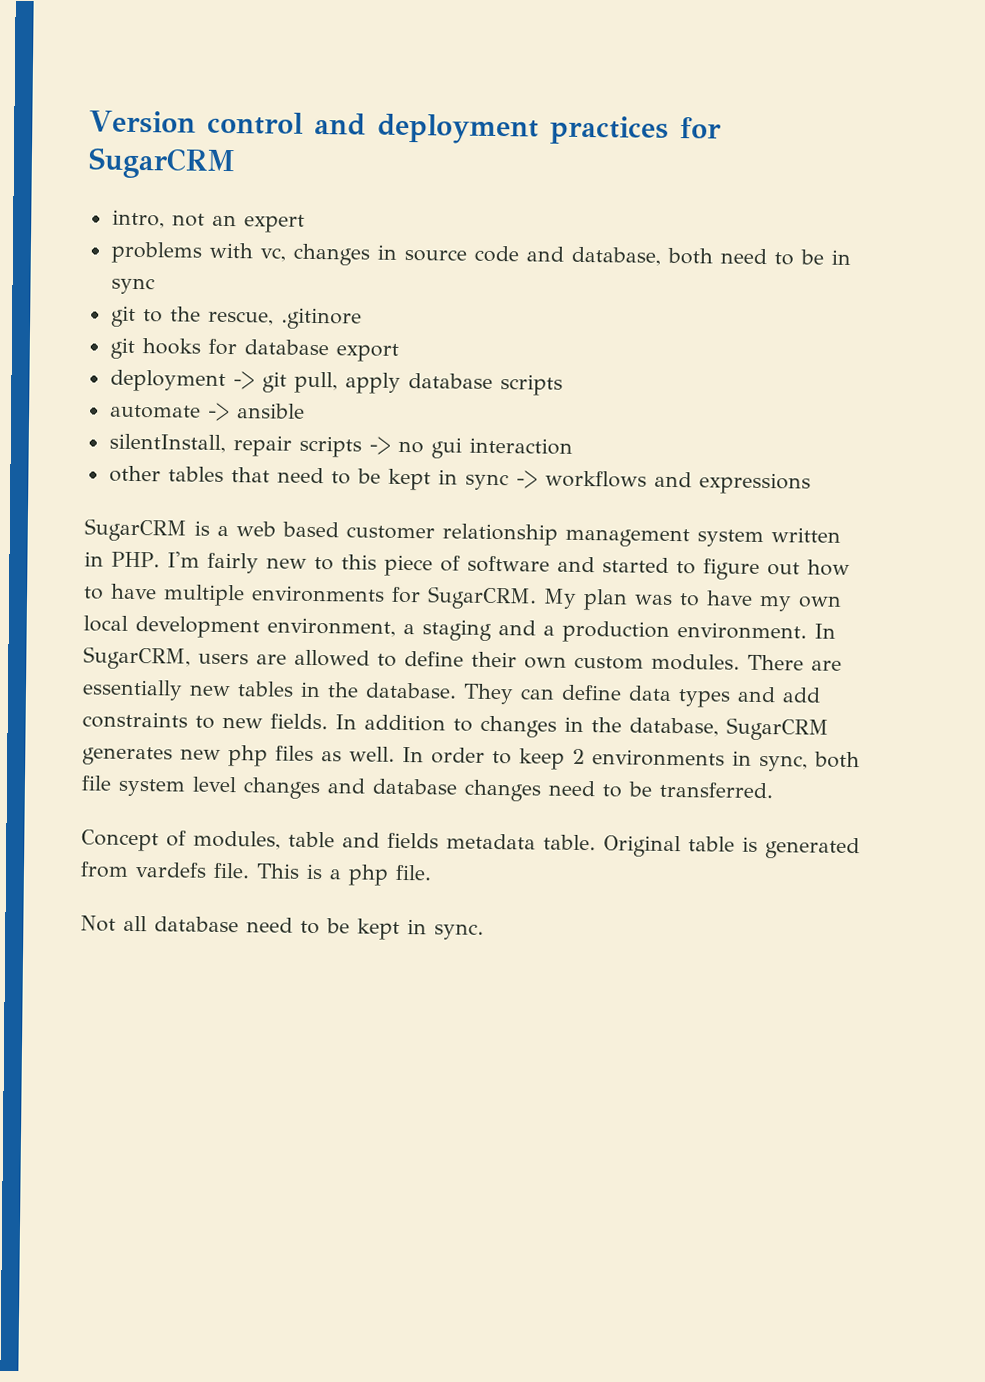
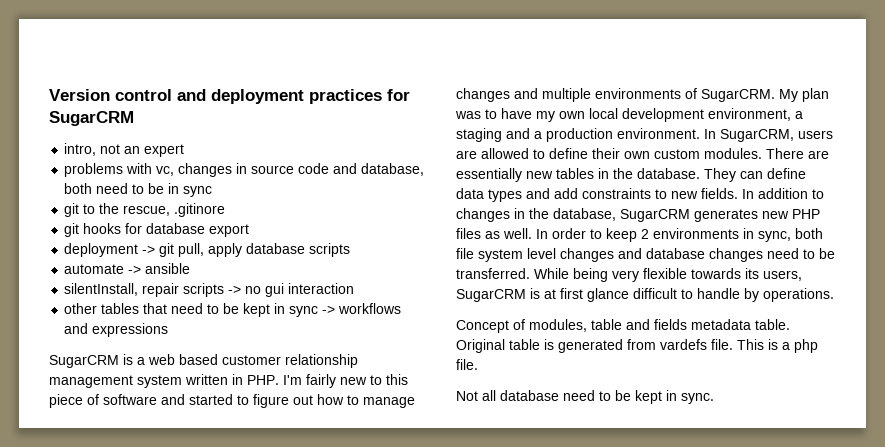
- SugarCRM is a web based customer relationship management system written in PHP. I'm fairly new to this piece of software and started to figure out how to have multiple environments for SugarCRM.
+ SugarCRM is a web based customer relationship management system written in PHP. I'm fairly new to this piece of software and started to figure out how to manage changes and multiple environments of SugarCRM.
- In addition to changes in the database, SugarCRM generates new php files as well.
+ In addition to changes in the database, SugarCRM generates new PHP files as well.
+ While being very flexible towards its users, SugarCRM is at first glance difficult to handle by operations.

